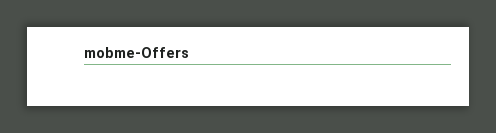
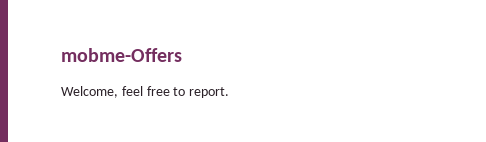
+ Welcome, feel free to report.

